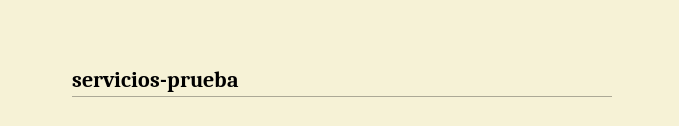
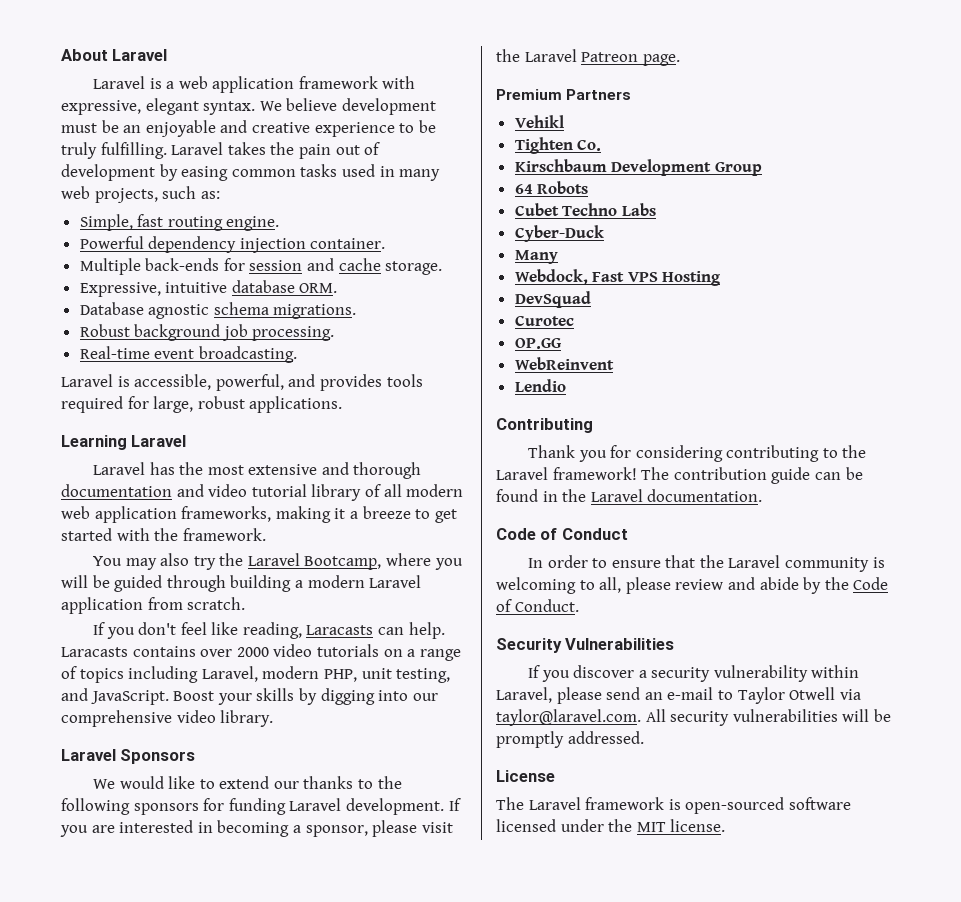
- servicios-prueba
+ About Laravel
+ Laravel is a web application framework with expressive, elegant syntax. We believe development must be an enjoyable and creative experience to be truly fulfilling. Laravel takes the pain out of development by easing common tasks used in many web projects, such as:
+ Simple, fast routing engine.
+ Powerful dependency injection container.
+ Multiple back-ends for session and cache storage.
+ Expressive, intuitive database ORM.
+ Database agnostic schema migrations.
+ Robust background job processing.
+ Real-time event broadcasting.
+ Laravel is accessible, powerful, and provides tools required for large, robust applications.
+ Learning Laravel
+ Laravel has the most extensive and thorough documentation and video tutorial library of all modern web application frameworks, making it a breeze to get started with the framework.
+ You may also try the Laravel Bootcamp, where you will be guided through building a modern Laravel application from scratch.
+ If you don't feel like reading, Laracasts can help. Laracasts contains over 2000 video tutorials on a range of topics including Laravel, modern PHP, unit testing, and JavaScript. Boost your skills by digging into our comprehensive video library.
+ Laravel Sponsors
+ We would like to extend our thanks to the following sponsors for funding Laravel development. If you are interested in becoming a sponsor, please visit the Laravel Patreon page.
+ Premium Partners
+ Vehikl
+ Tighten Co.
+ Kirschbaum Development Group
+ 64 Robots
+ Cubet Techno Labs
+ Cyber-Duck
+ Many
+ Webdock, Fast VPS Hosting
+ DevSquad
+ Curotec
+ OP.GG
+ WebReinvent
+ Lendio
+ Contributing
+ Thank you for considering contributing to the Laravel framework! The contribution guide can be found in the Laravel documentation.
+ Code of Conduct
+ In order to ensure that the Laravel community is welcoming to all, please review and abide by the Code of Conduct.
+ Security Vulnerabilities
+ If you discover a security vulnerability within Laravel, please send an e-mail to Taylor Otwell via taylor@laravel.com. All security vulnerabilities will be promptly addressed.
+ License
+ The Laravel framework is open-sourced software licensed under the MIT license.

